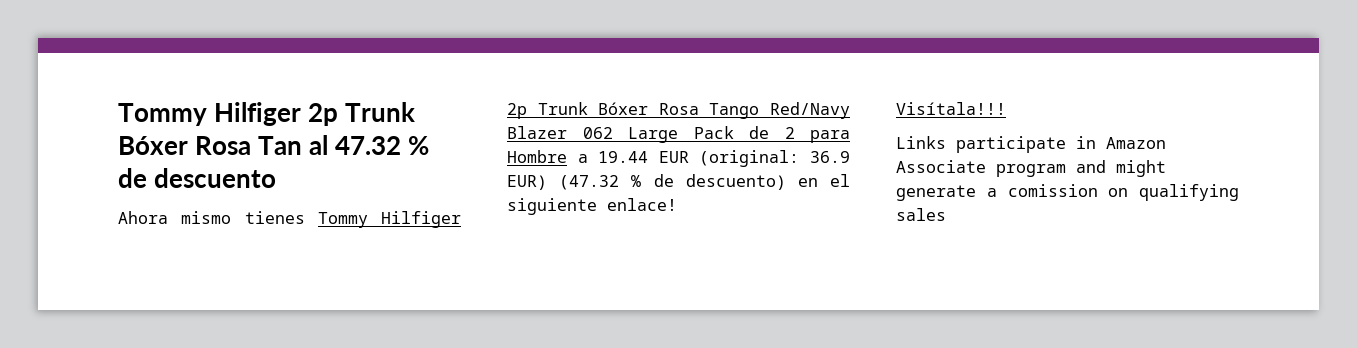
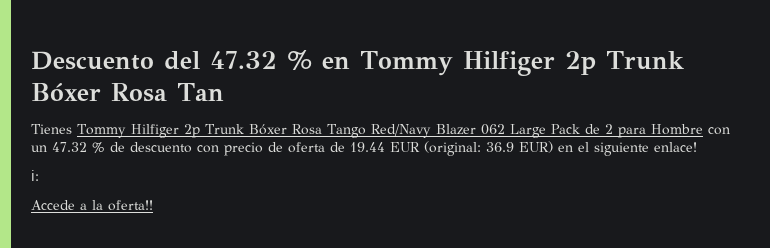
- Tommy Hilfiger 2p Trunk Bóxer Rosa Tan al 47.32 % de descuento
- Ahora mismo tienes Tommy Hilfiger 2p Trunk Bóxer Rosa Tango Red/Navy Blazer 062 Large Pack de 2 para Hombre a 19.44 EUR (original: 36.9 EUR) (47.32 % de descuento) en el siguiente enlace!
+ Descuento del 47.32 % en Tommy Hilfiger 2p Trunk Bóxer Rosa Tan
+ Tienes Tommy Hilfiger 2p Trunk Bóxer Rosa Tango Red/Navy Blazer 062 Large Pack de 2 para Hombre con un 47.32 % de descuento con precio de oferta de 19.44 EUR (original: 36.9 EUR) en el siguiente enlace!
- Visítala!!!
- Links participate in Amazon Associate program and might generate a comission on qualifying sales
+ ℹ:
+ Accede a la oferta!!

